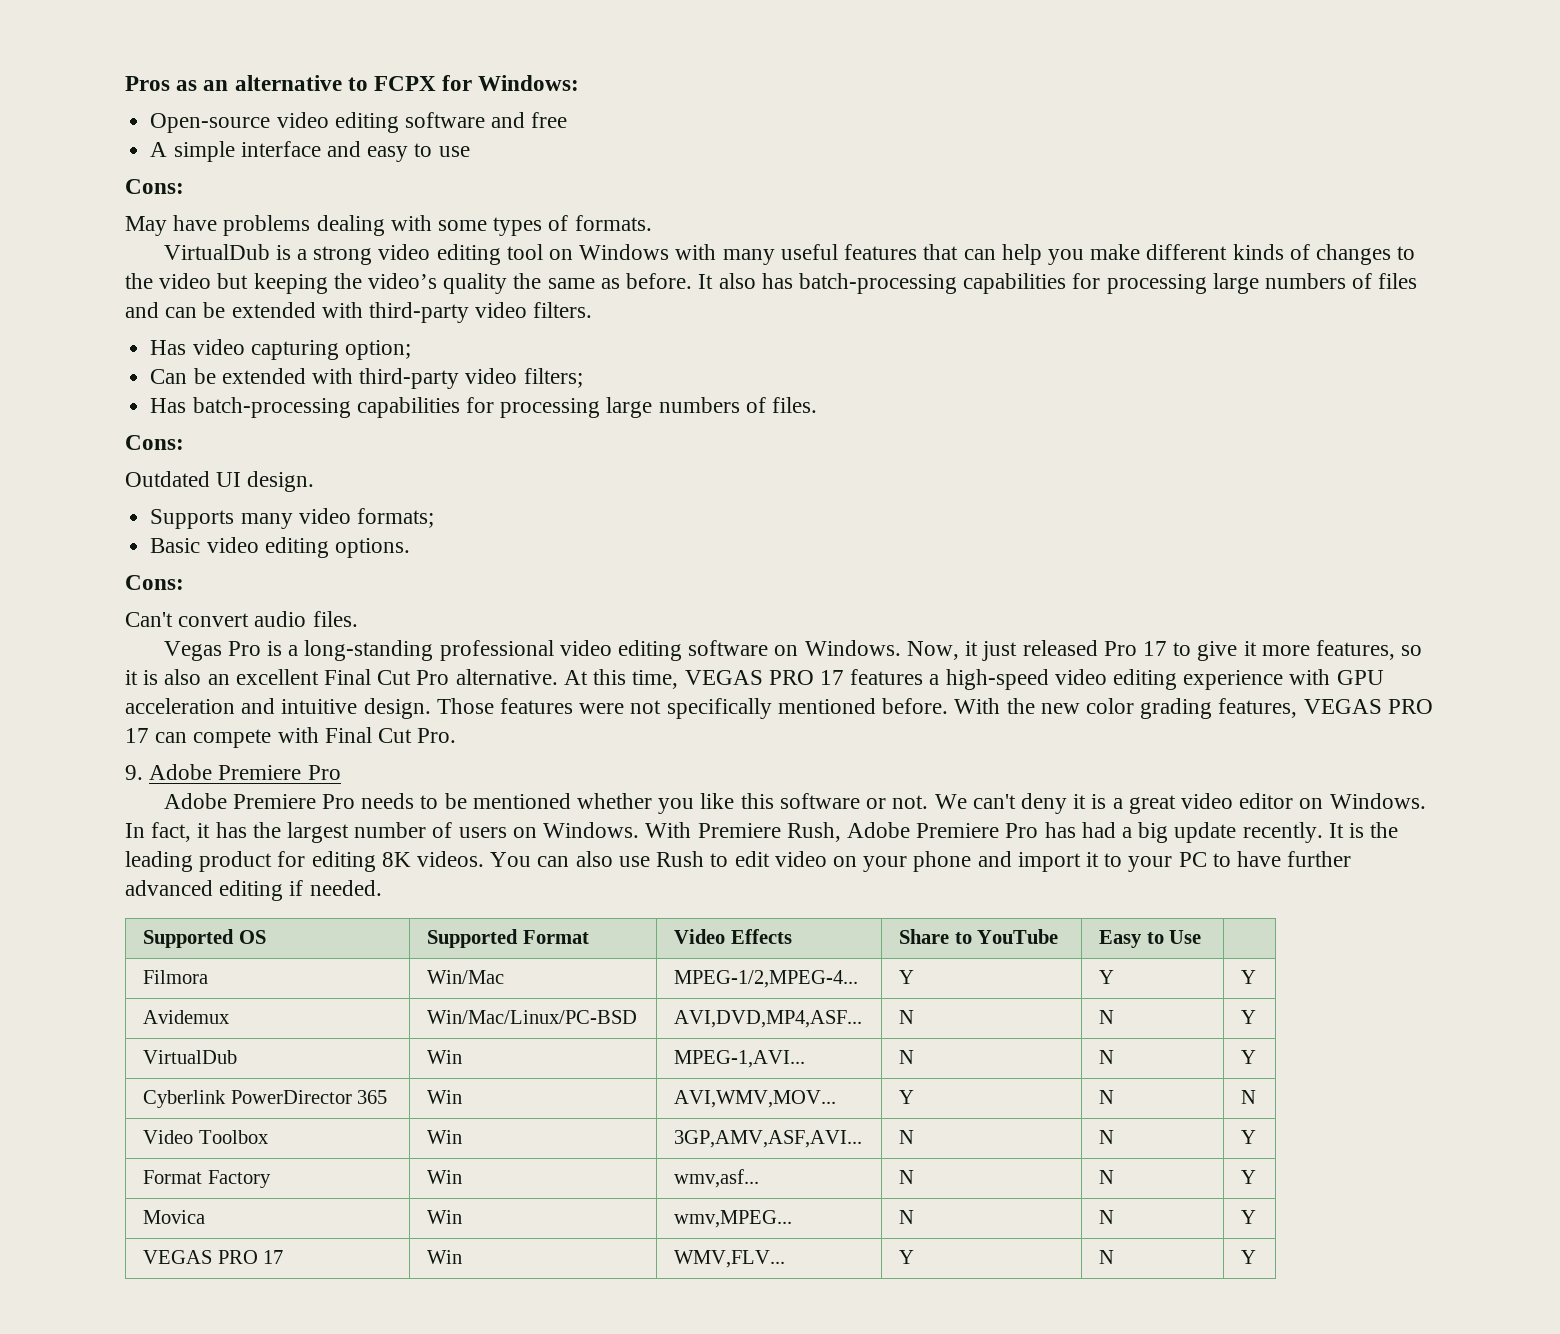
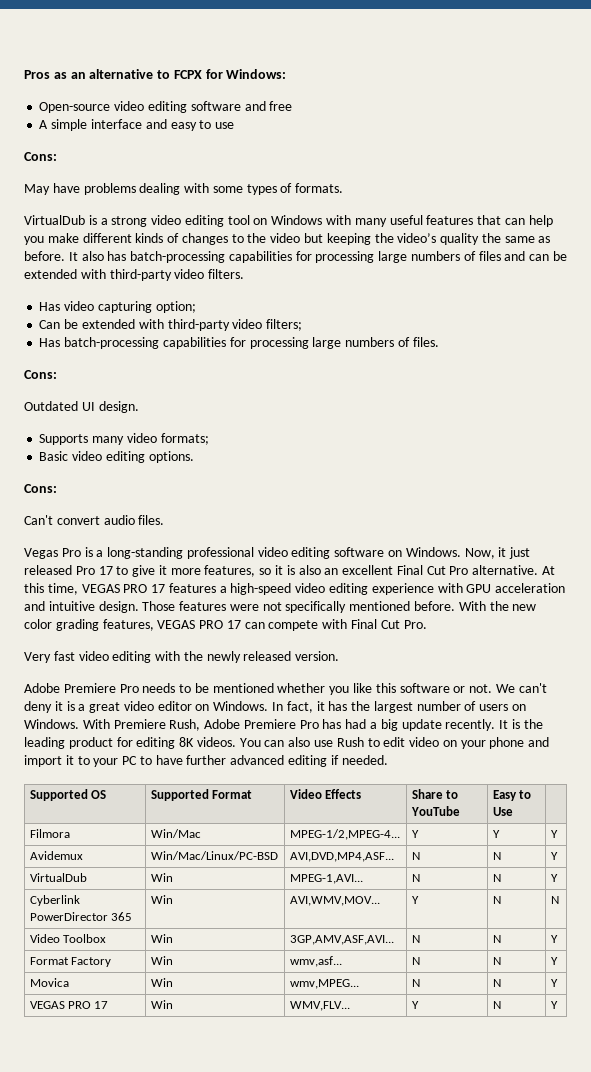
- 9. Adobe Premiere Pro
+ Very fast video editing with the newly released version.

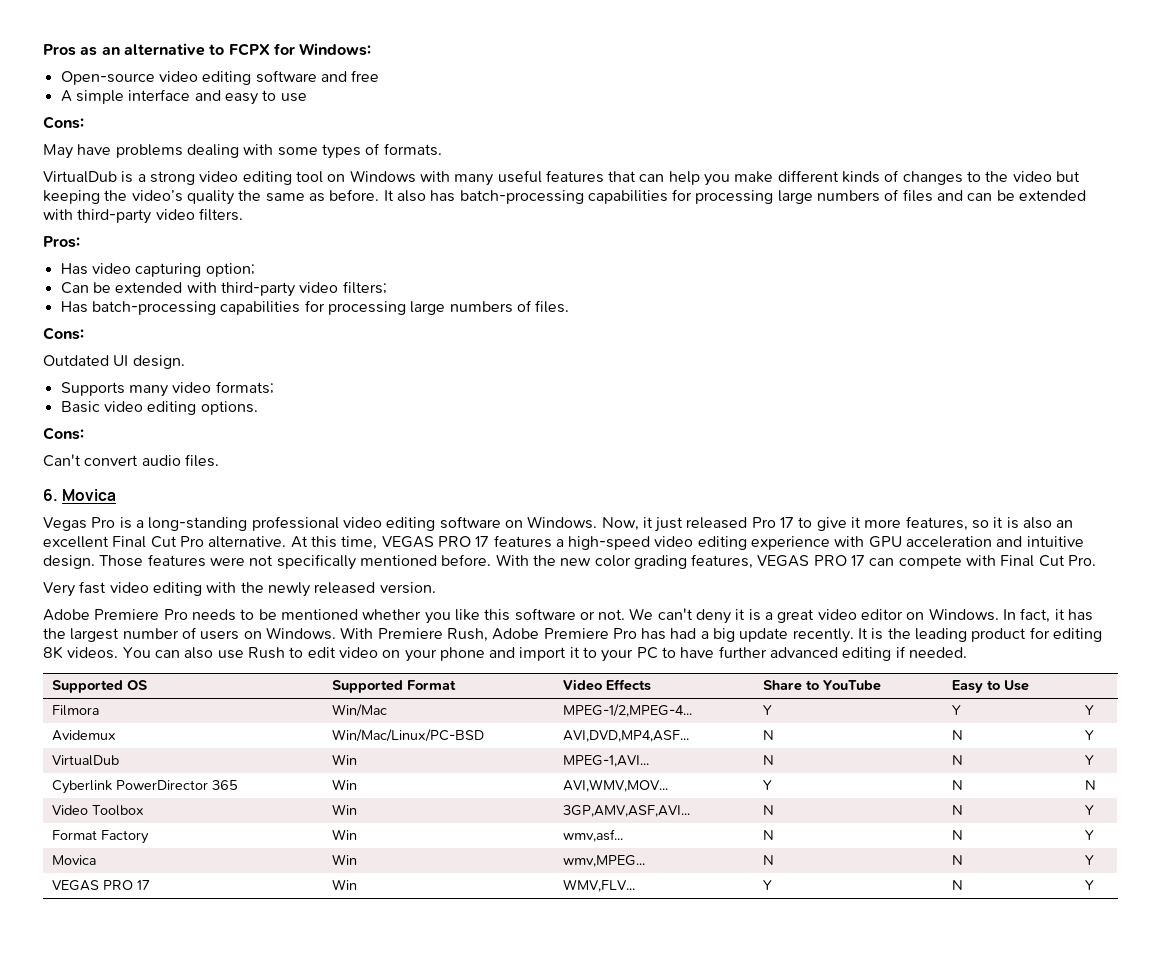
+ Pros:
+ 6. Movica

